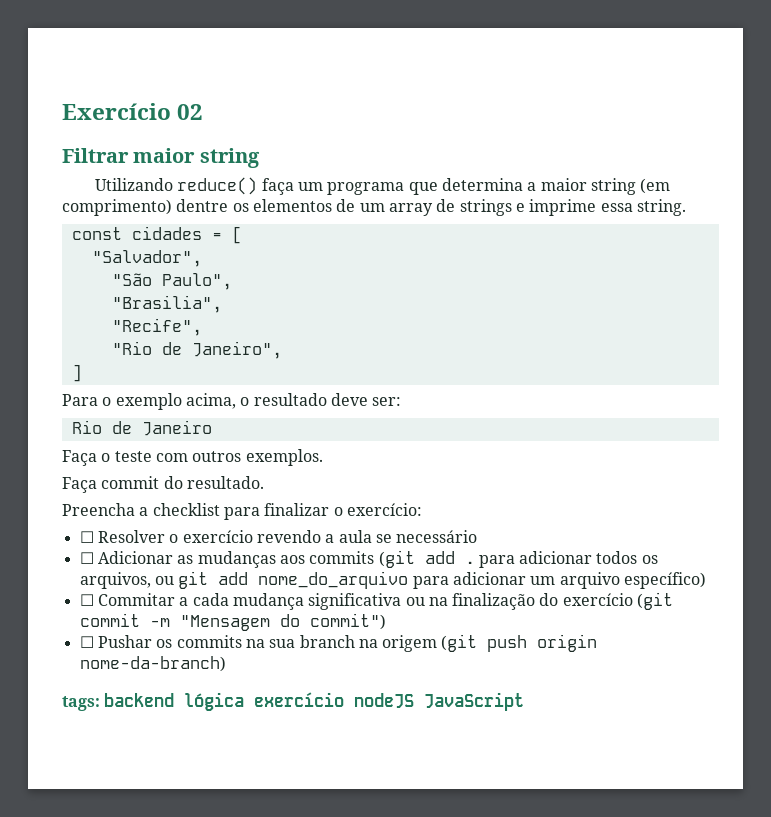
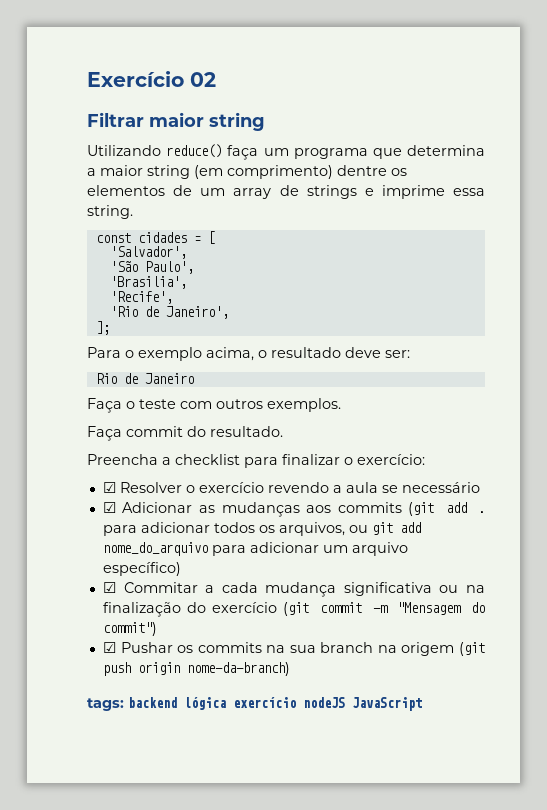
- "Salvador",
- "São Paulo",
- "Brasilia",
- "Recife",
- "Rio de Janeiro",
- ]
+ 'Salvador',
+ 'São Paulo',
+ 'Brasilia',
+ 'Recife',
+ 'Rio de Janeiro',
+ ];
- ☐ Resolver o exercício revendo a aula se necessário
+ ☑ Resolver o exercício revendo a aula se necessário
- ☐ Adicionar as mudanças aos commits (git add . para adicionar todos os arquivos, ou git add nome_do_arquivo para adicionar um arquivo específico)
+ ☑ Adicionar as mudanças aos commits (git add . para adicionar todos os arquivos, ou git add nome_do_arquivo para adicionar um arquivo específico)
- ☐ Commitar a cada mudança significativa ou na finalização do exercício (git commit -m "Mensagem do commit")
+ ☑ Commitar a cada mudança significativa ou na finalização do exercício (git commit -m "Mensagem do commit")
- ☐ Pushar os commits na sua branch na origem (git push origin nome-da-branch)
+ ☑ Pushar os commits na sua branch na origem (git push origin nome-da-branch)

